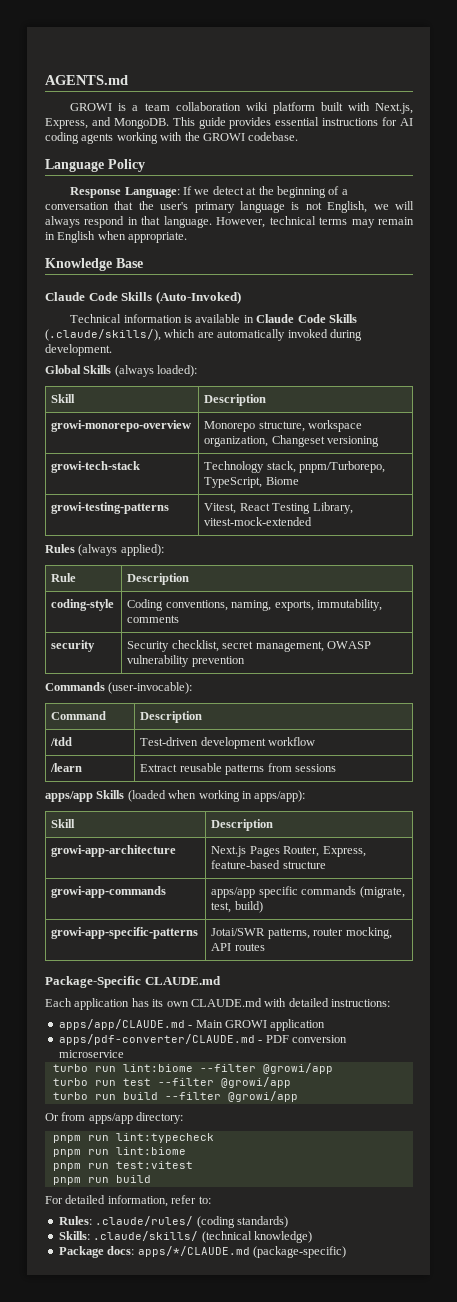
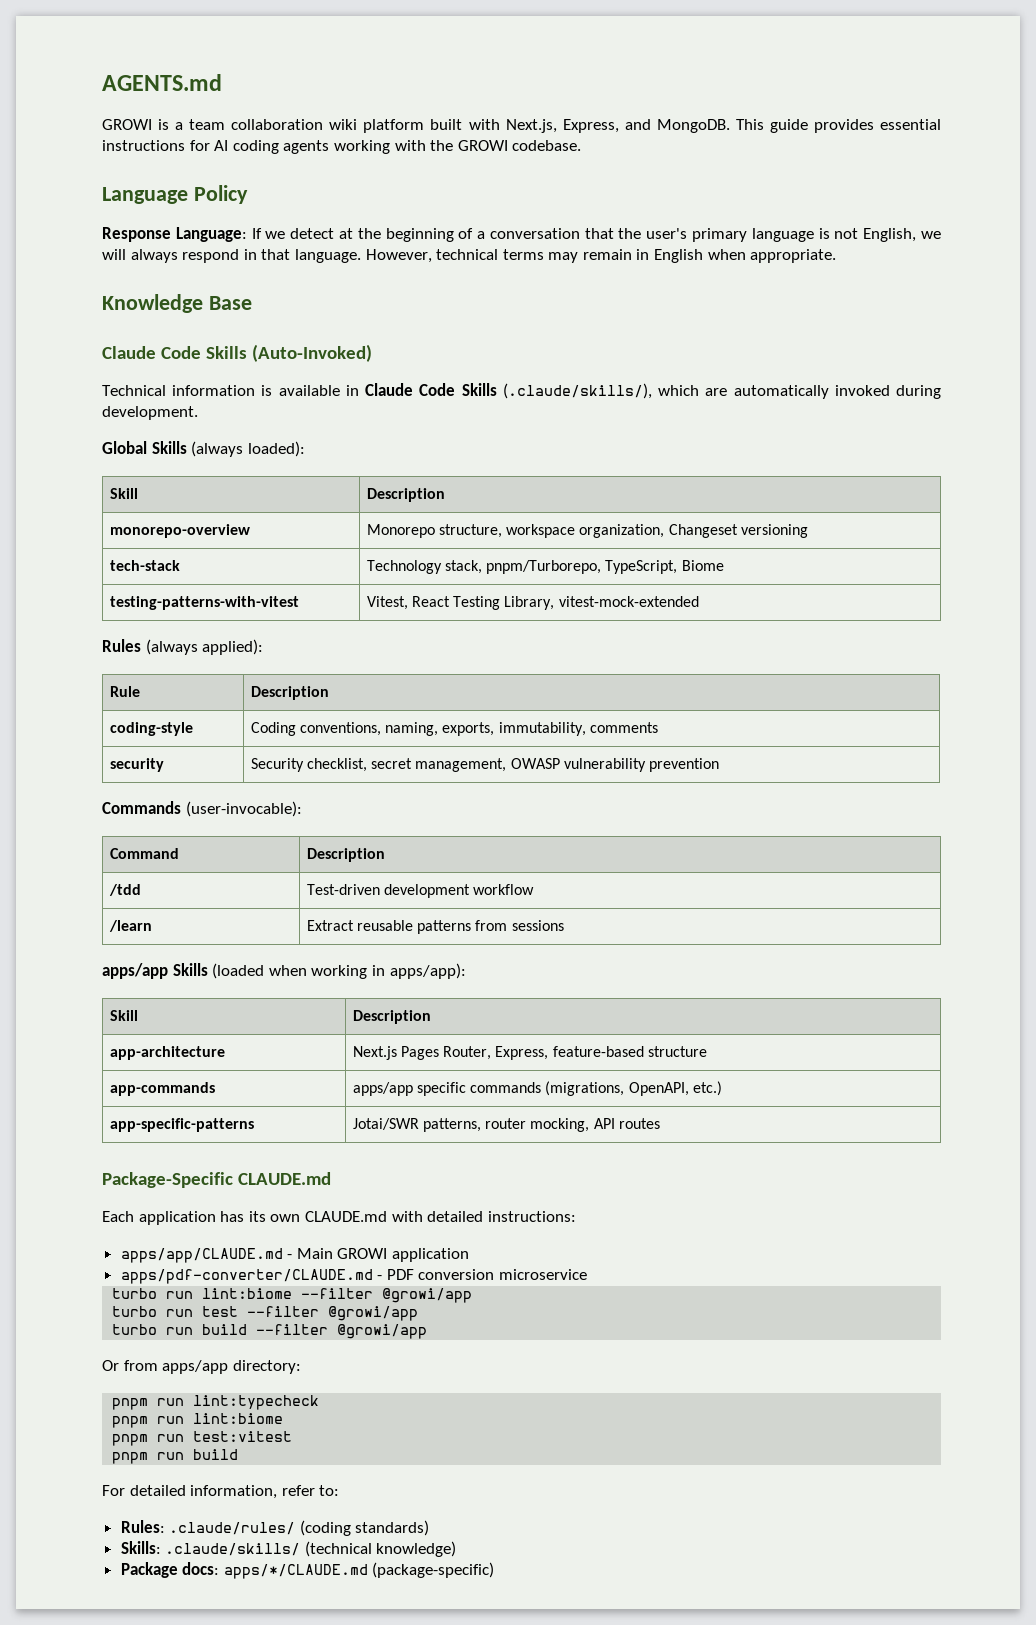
- growi-monorepo-overview | Monorepo structure, workspace organization, Changeset versioning
+ monorepo-overview | Monorepo structure, workspace organization, Changeset versioning
- growi-tech-stack | Technology stack, pnpm/Turborepo, TypeScript, Biome
+ tech-stack | Technology stack, pnpm/Turborepo, TypeScript, Biome
- growi-testing-patterns | Vitest, React Testing Library, vitest-mock-extended
+ testing-patterns-with-vitest | Vitest, React Testing Library, vitest-mock-extended
- growi-app-architecture | Next.js Pages Router, Express, feature-based structure
+ app-architecture | Next.js Pages Router, Express, feature-based structure
- growi-app-commands | apps/app specific commands (migrate, test, build)
- growi-app-specific-patterns | Jotai/SWR patterns, router mocking, API routes
+ app-commands | apps/app specific commands (migrations, OpenAPI, etc.)
+ app-specific-patterns | Jotai/SWR patterns, router mocking, API routes

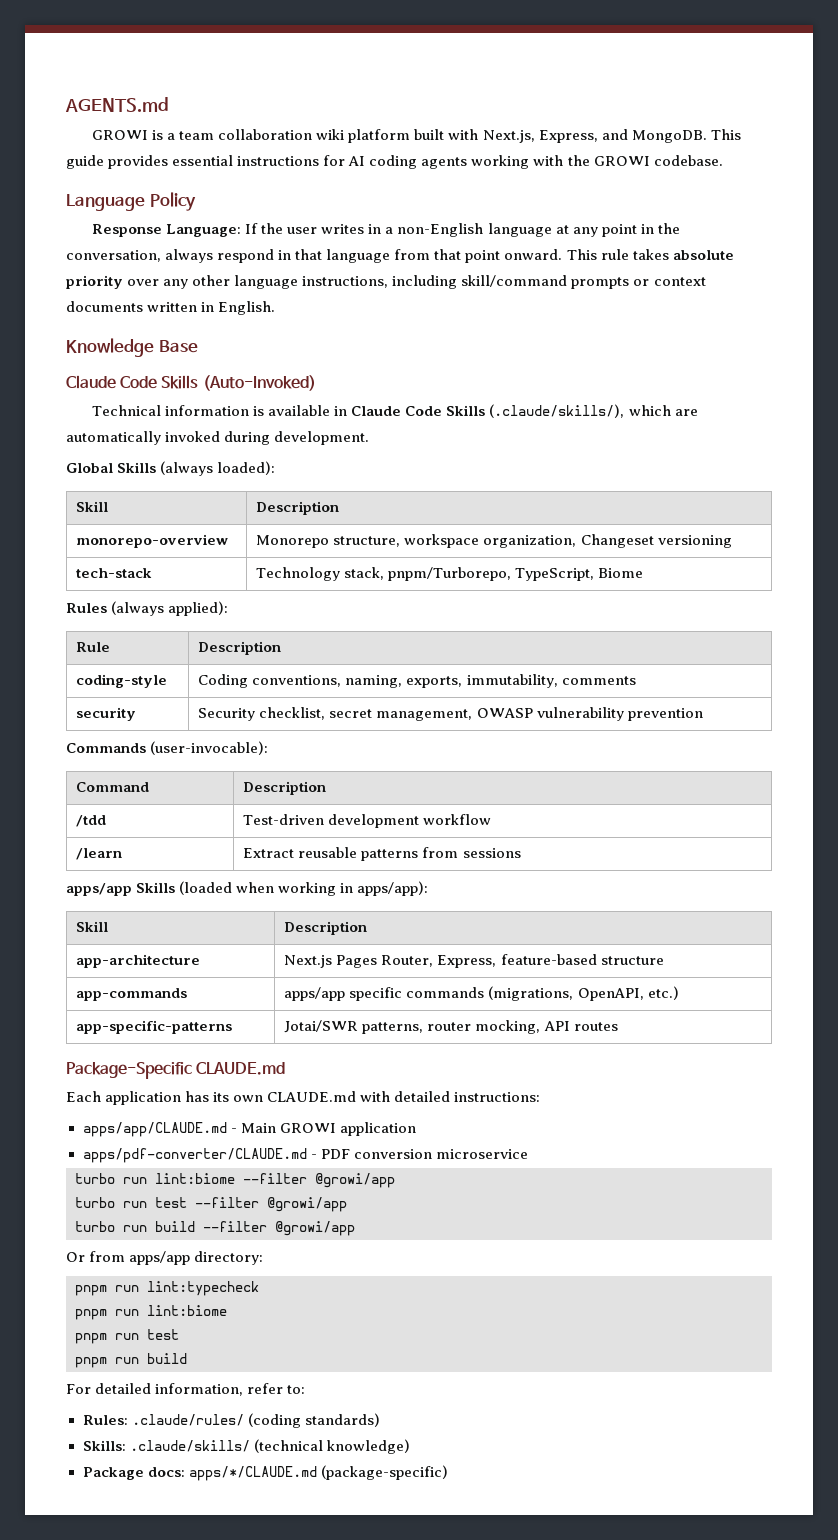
- Response Language: If we detect at the beginning of a conversation that the user's primary language is not English, we will always respond in that language. However, technical terms may remain in English when appropriate.
+ Response Language: If the user writes in a non-English language at any point in the conversation, always respond in that language from that point onward. This rule takes absolute priority over any other language instructions, including skill/command prompts or context documents written in English.
- testing-patterns-with-vitest | Vitest, React Testing Library, vitest-mock-extended
- pnpm run test:vitest
+ pnpm run test

